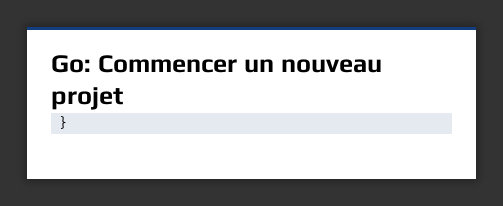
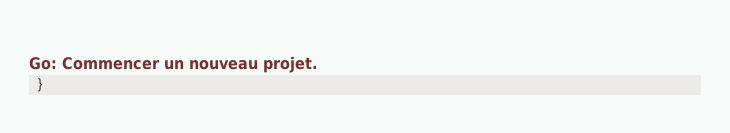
- Go: Commencer un nouveau projet
+ Go: Commencer un nouveau projet.

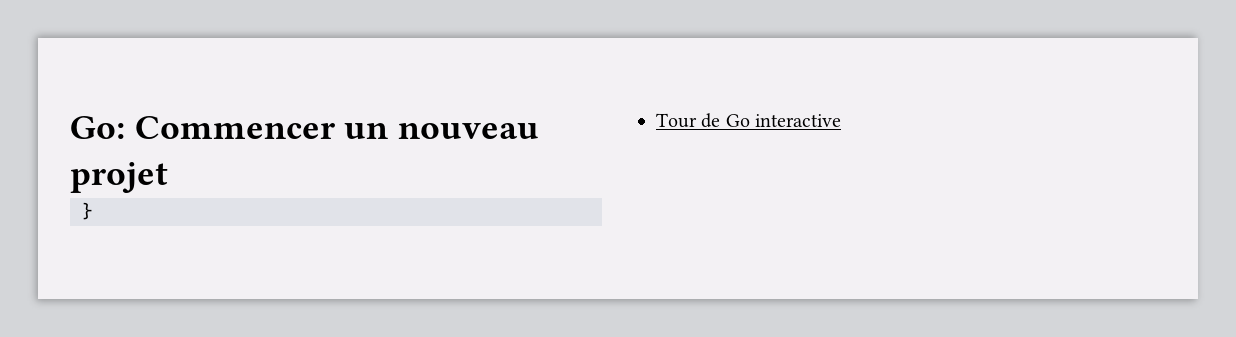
- Go: Commencer un nouveau projet.
+ Go: Commencer un nouveau projet
+ Tour de Go interactive

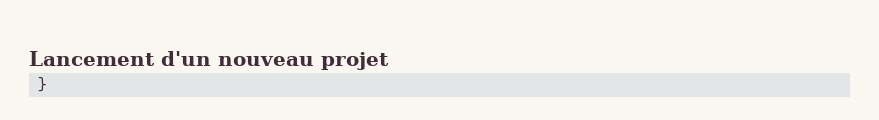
- Go: Commencer un nouveau projet
+ Lancement d'un nouveau projet
- Tour de Go interactive

